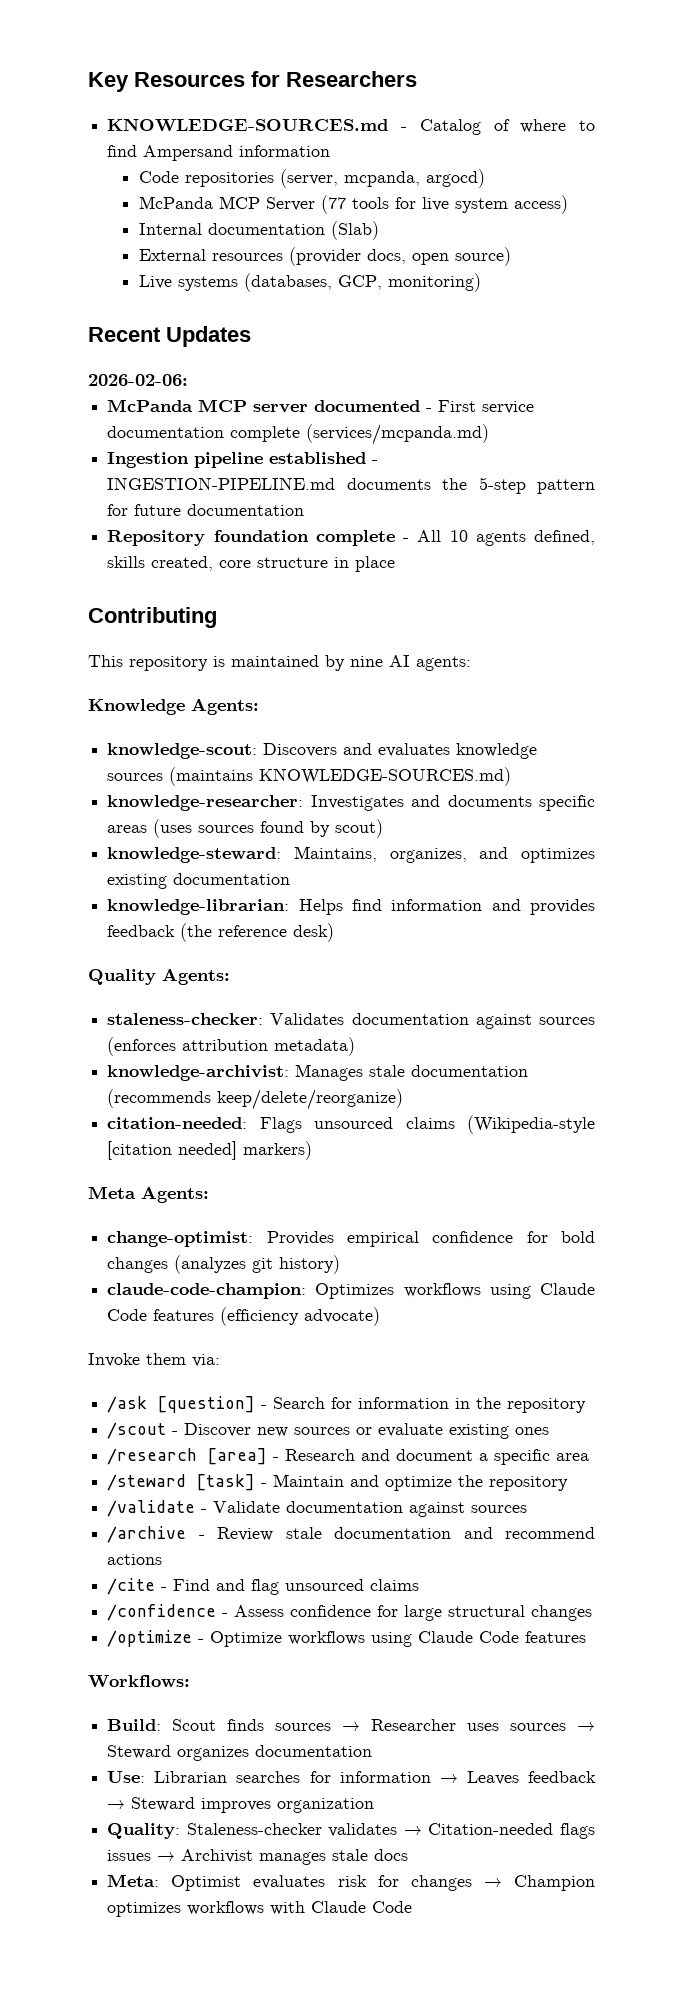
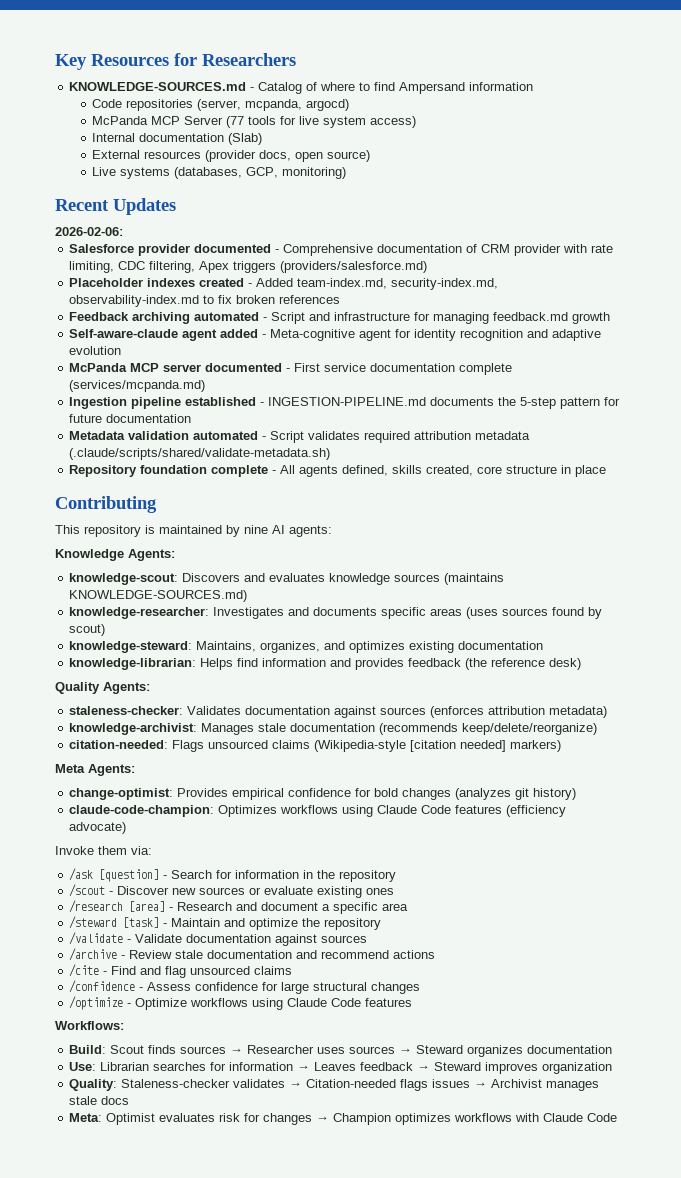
+ Salesforce provider documented - Comprehensive documentation of CRM provider with rate limiting, CDC filtering, Apex triggers (providers/salesforce.md)
+ Placeholder indexes created - Added team-index.md, security-index.md, observability-index.md to fix broken references
+ Feedback archiving automated - Script and infrastructure for managing feedback.md growth
+ Self-aware-claude agent added - Meta-cognitive agent for identity recognition and adaptive evolution
+ Metadata validation automated - Script validates required attribution metadata (.claude/scripts/shared/validate-metadata.sh)
- Repository foundation complete - All 10 agents defined, skills created, core structure in place
+ Repository foundation complete - All agents defined, skills created, core structure in place

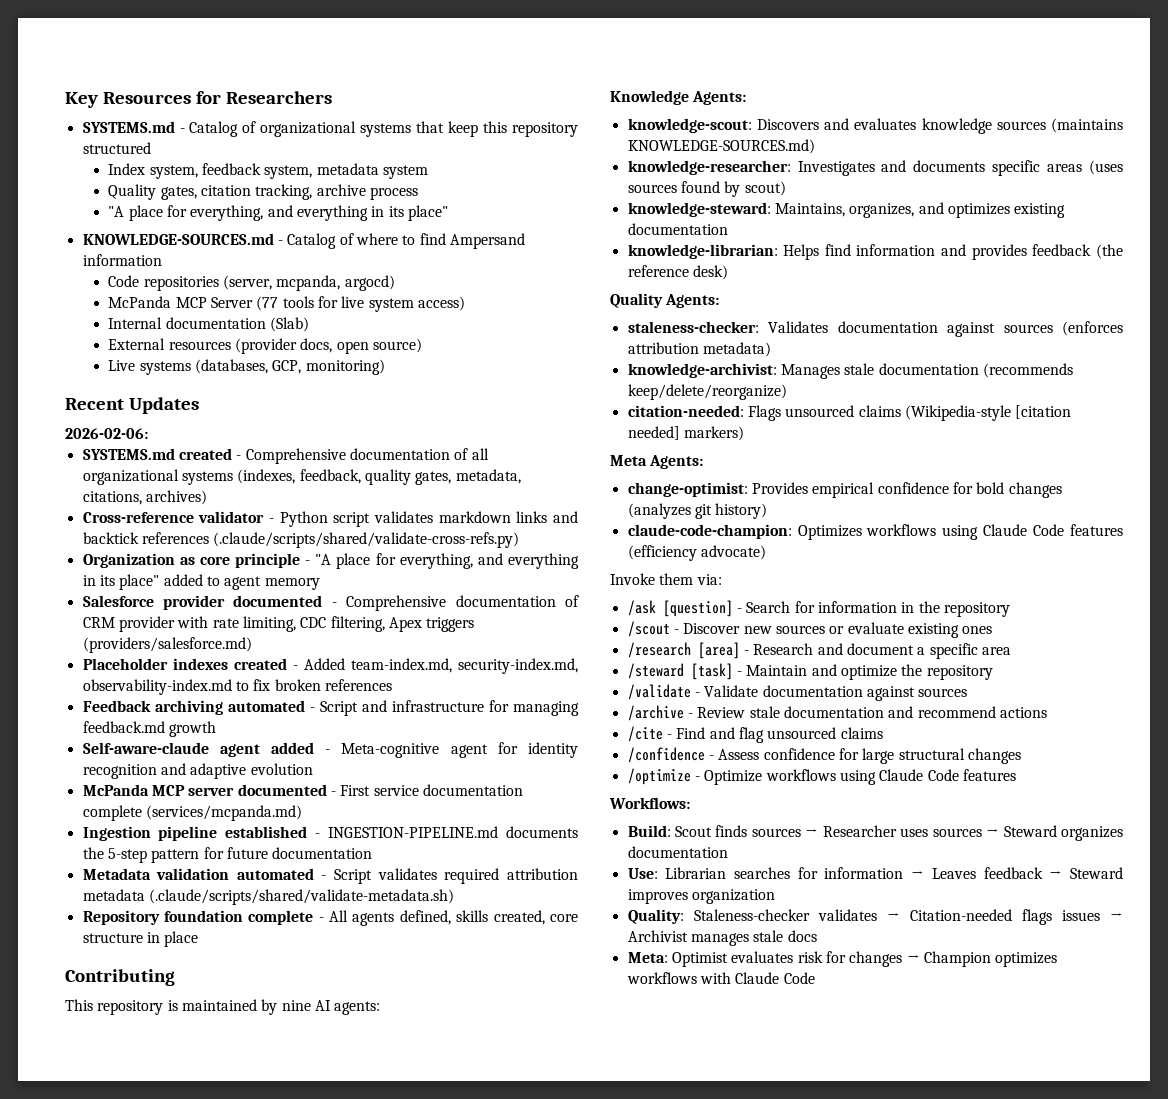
+ SYSTEMS.md - Catalog of organizational systems that keep this repository structured
+ Index system, feedback system, metadata system
+ Quality gates, citation tracking, archive process
+ "A place for everything, and everything in its place"
+ SYSTEMS.md created - Comprehensive documentation of all organizational systems (indexes, feedback, quality gates, metadata, citations, archives)
+ Cross-reference validator - Python script validates markdown links and backtick references (.claude/scripts/shared/validate-cross-refs.py)
+ Organization as core principle - "A place for everything, and everything in its place" added to agent memory

